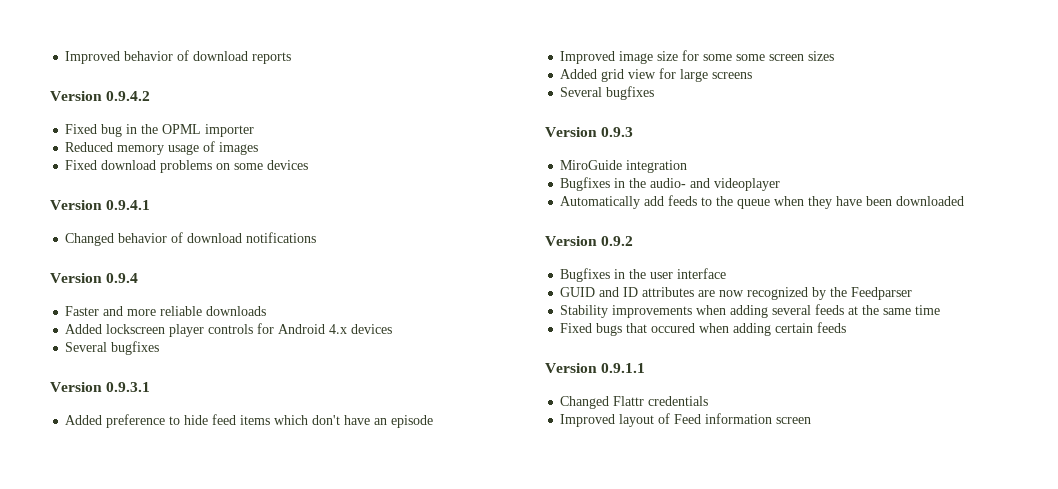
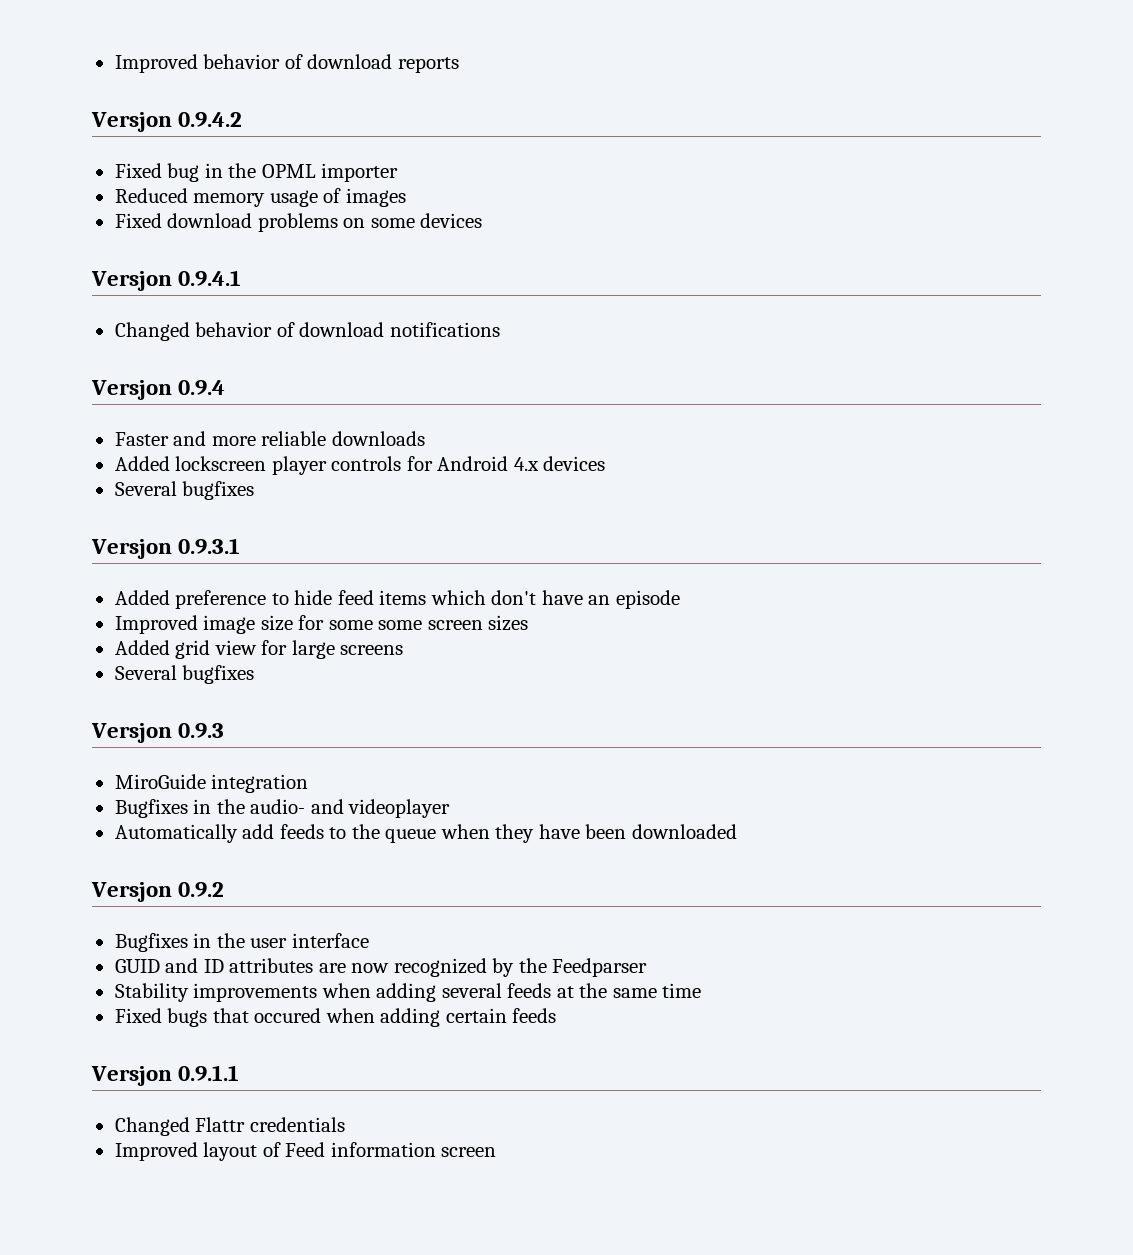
- Version 0.9.4.2
+ Versjon 0.9.4.2
- Version 0.9.4.1
+ Versjon 0.9.4.1
- Version 0.9.4
+ Versjon 0.9.4
- Version 0.9.3.1
+ Versjon 0.9.3.1
- Version 0.9.3
+ Versjon 0.9.3
- Version 0.9.2
+ Versjon 0.9.2
- Version 0.9.1.1
+ Versjon 0.9.1.1

